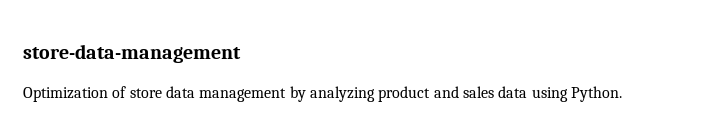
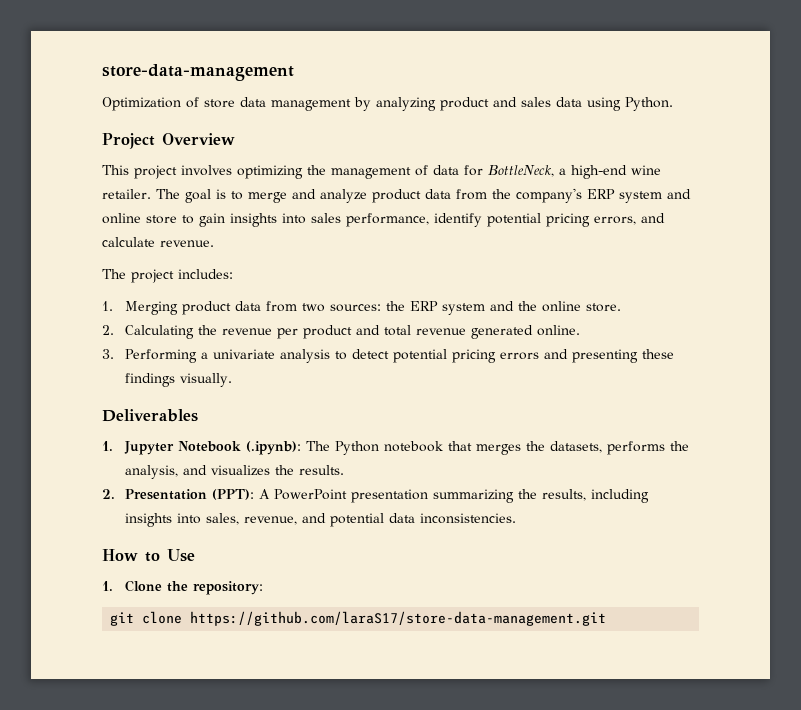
+ Project Overview
+ This project involves optimizing the management of data for BottleNeck, a high-end wine retailer. The goal is to merge and analyze product data from the company's ERP system and online store to gain insights into sales performance, identify potential pricing errors, and calculate revenue.
+ The project includes:
+ 1. Merging product data from two sources: the ERP system and the online store.
+ 2. Calculating the revenue per product and total revenue generated online.
+ 3. Performing a univariate analysis to detect potential pricing errors and presenting these findings visually.
+ Deliverables
+ 1. Jupyter Notebook (.ipynb): The Python notebook that merges the datasets, performs the analysis, and visualizes the results.
+ 2. Presentation (PPT): A PowerPoint presentation summarizing the results, including insights into sales, revenue, and potential data inconsistencies.
+ How to Use
+ 1. Clone the repository:
+ git clone https://github.com/laraS17/store-data-management.git

